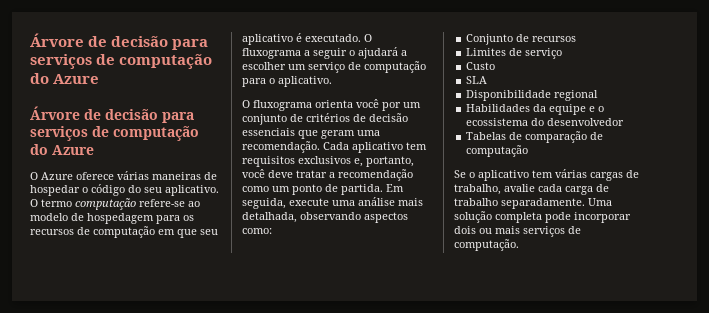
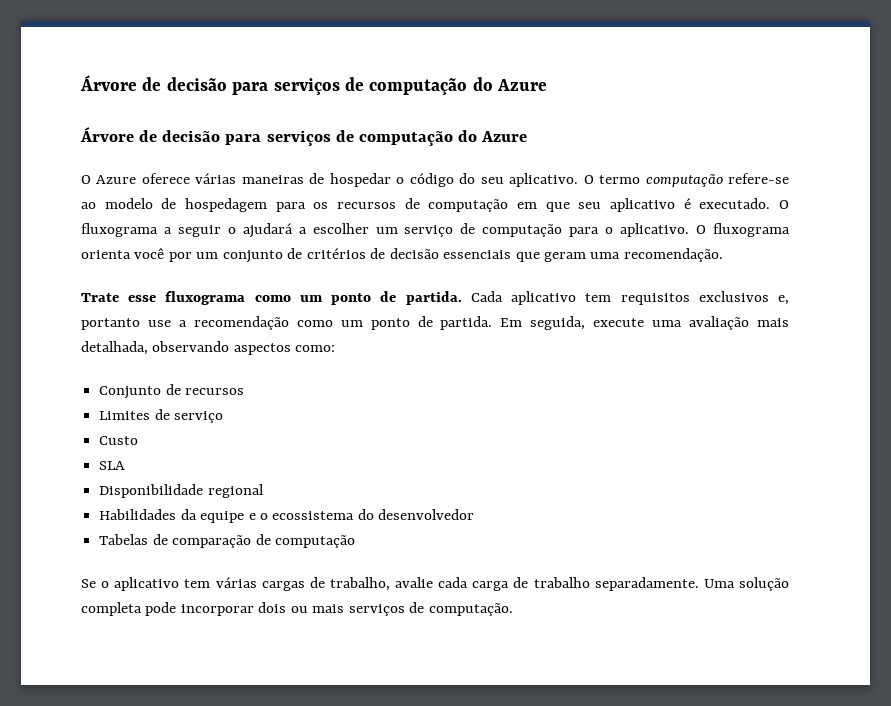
- O fluxograma a seguir o ajudará a escolher um serviço de computação para o aplicativo.
- O fluxograma orienta você por um conjunto de critérios de decisão essenciais que geram uma recomendação.
+ O fluxograma a seguir o ajudará a escolher um serviço de computação para o aplicativo. O fluxograma orienta você por um conjunto de critérios de decisão essenciais que geram uma recomendação.
+ Trate esse fluxograma como um ponto de partida.
- Cada aplicativo tem requisitos exclusivos e, portanto, você deve tratar a recomendação como um ponto de partida.
+ Cada aplicativo tem requisitos exclusivos e, portanto use a recomendação como um ponto de partida.
- Em seguida, execute uma análise mais detalhada, observando aspectos como:
+ Em seguida, execute uma avaliação mais detalhada, observando aspectos como:

